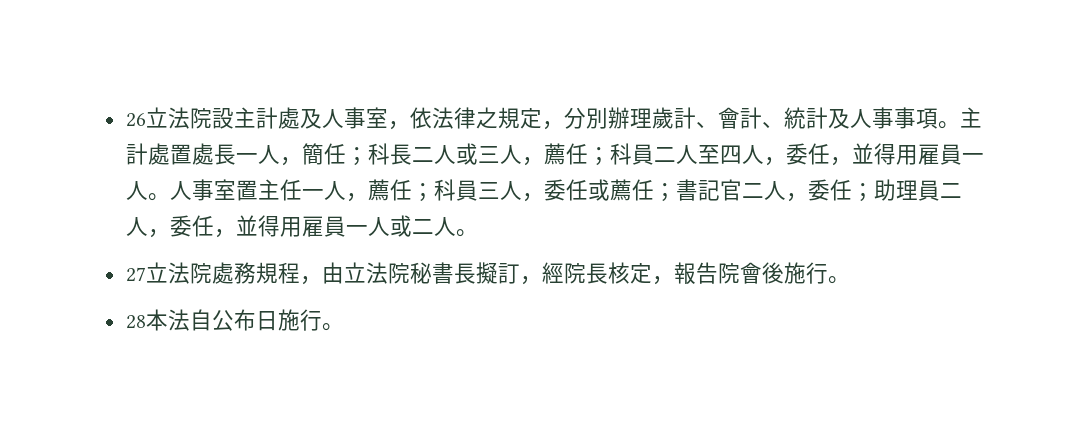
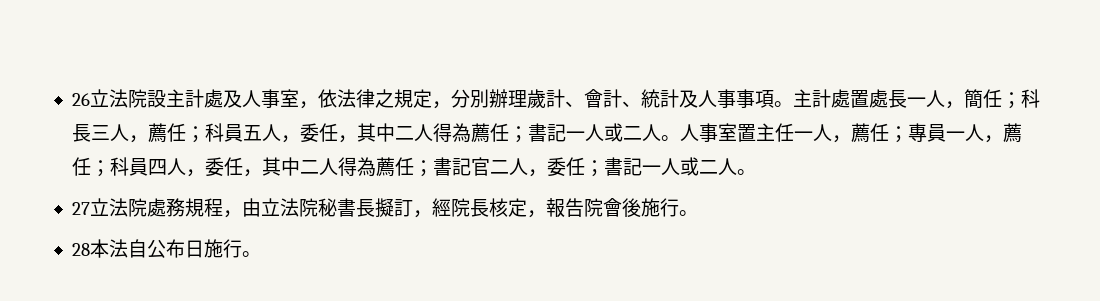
- 主計處置處長一人，簡任；科長二人或三人，薦任；科員二人至四人，委任，並得用雇員一人。
+ 主計處置處長一人，簡任；科長三人，薦任；科員五人，委任，其中二人得為薦任；書記一人或二人。
- 人事室置主任一人，薦任；科員三人，委任或薦任；書記官二人，委任；助理員二人，委任，並得用雇員一人或二人。
+ 人事室置主任一人，薦任；專員一人，薦任；科員四人，委任，其中二人得為薦任；書記官二人，委任；書記一人或二人。

